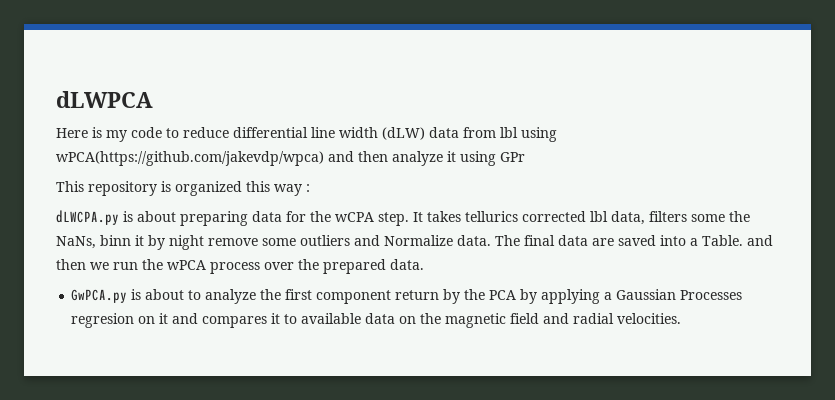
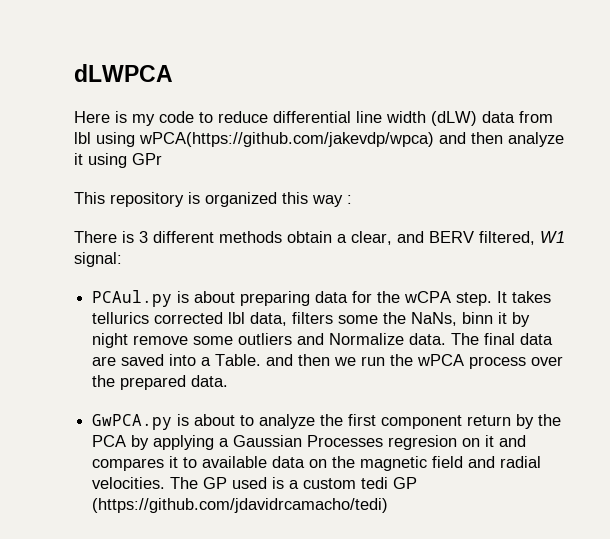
- dLWCPA.py is about preparing data for the wCPA step.
+ There is 3 different methods obtain a clear, and BERV filtered, W1 signal:
+ PCAul.py is about preparing data for the wCPA step.
+ The GP used is a custom tedi GP (https://github.com/jdavidrcamacho/tedi)

